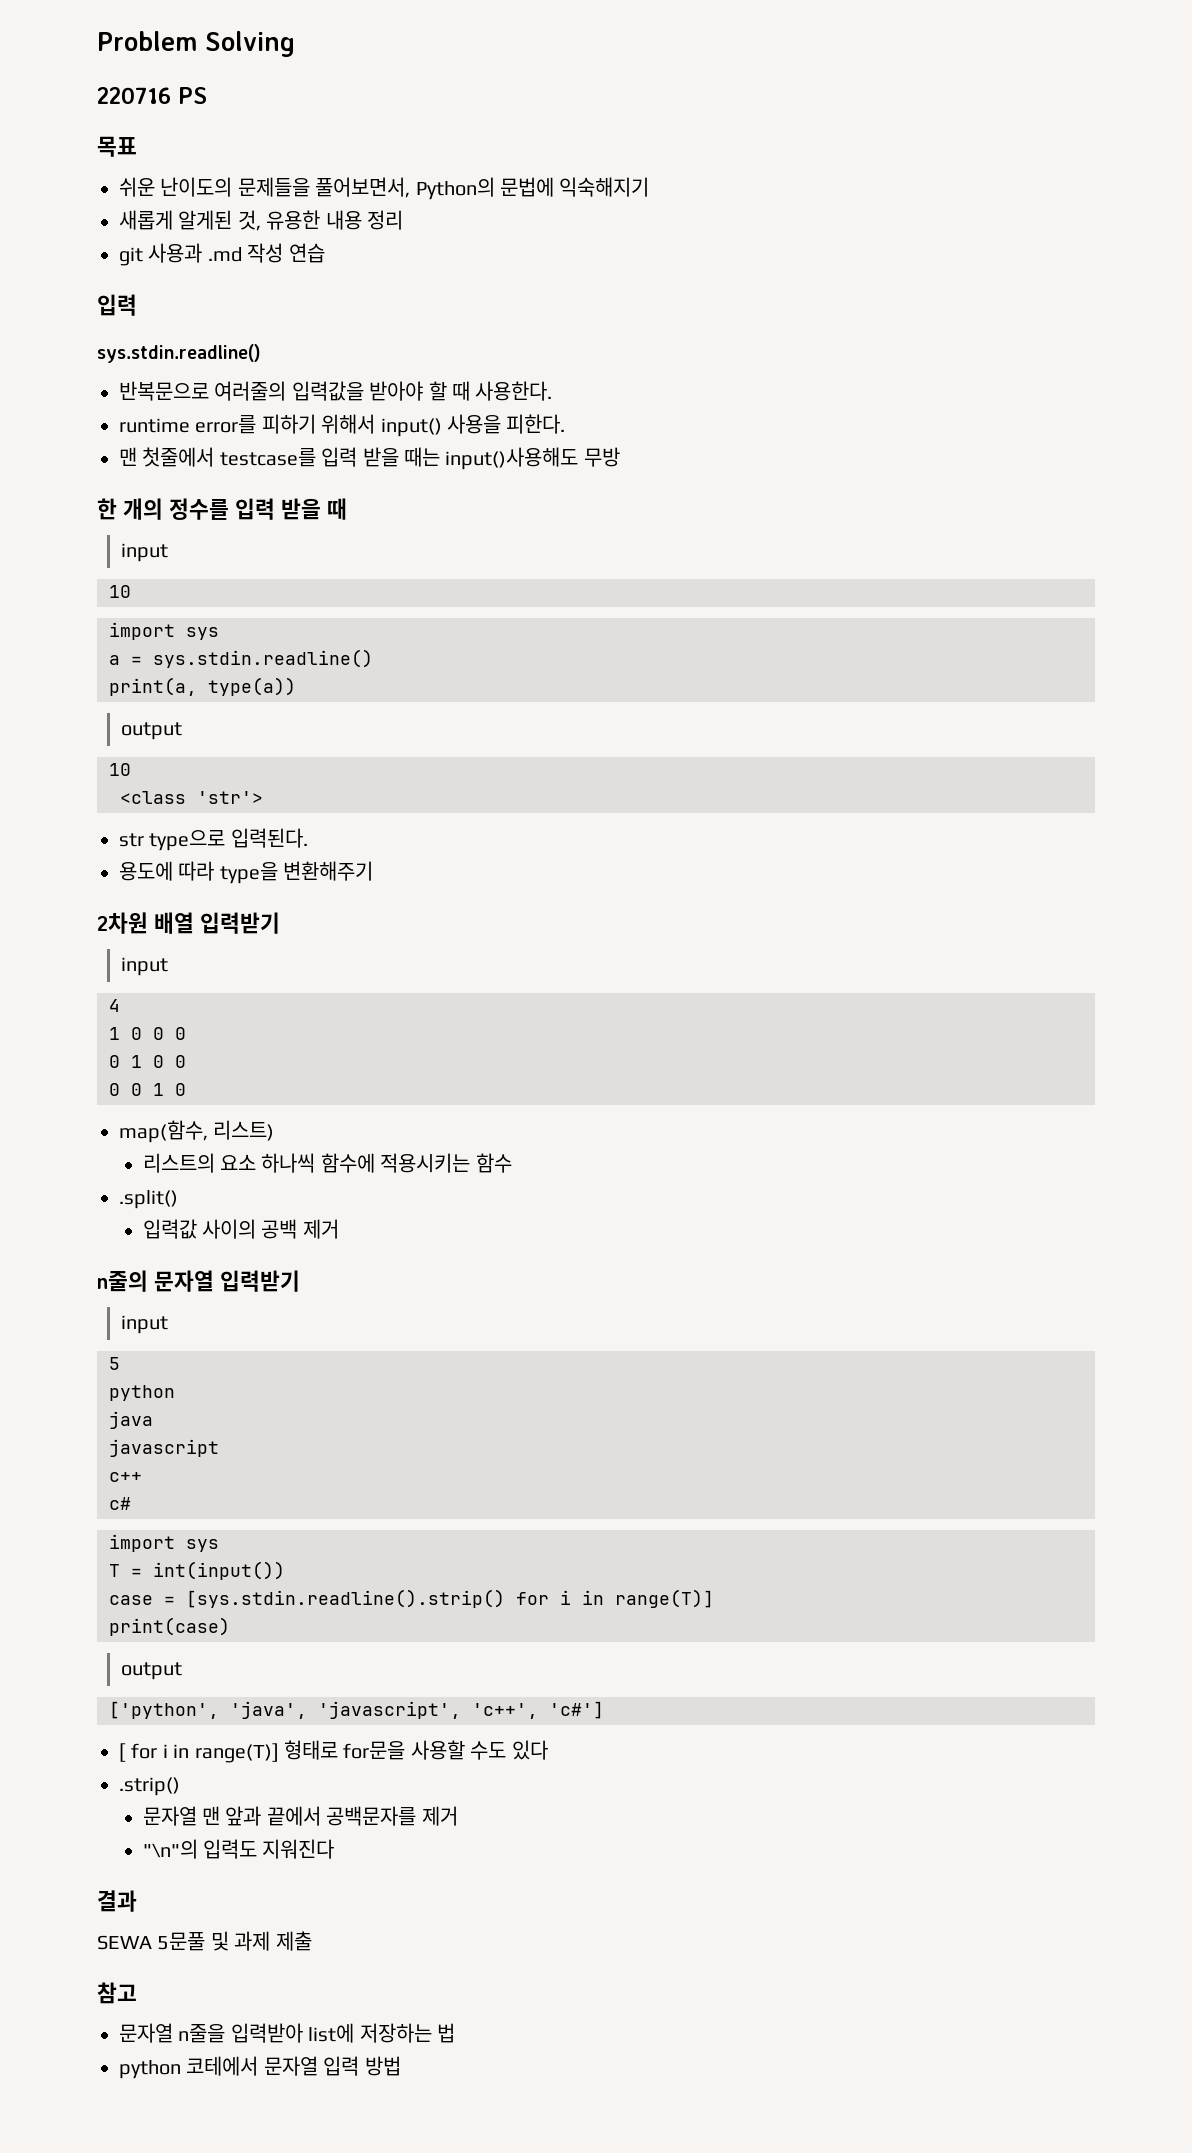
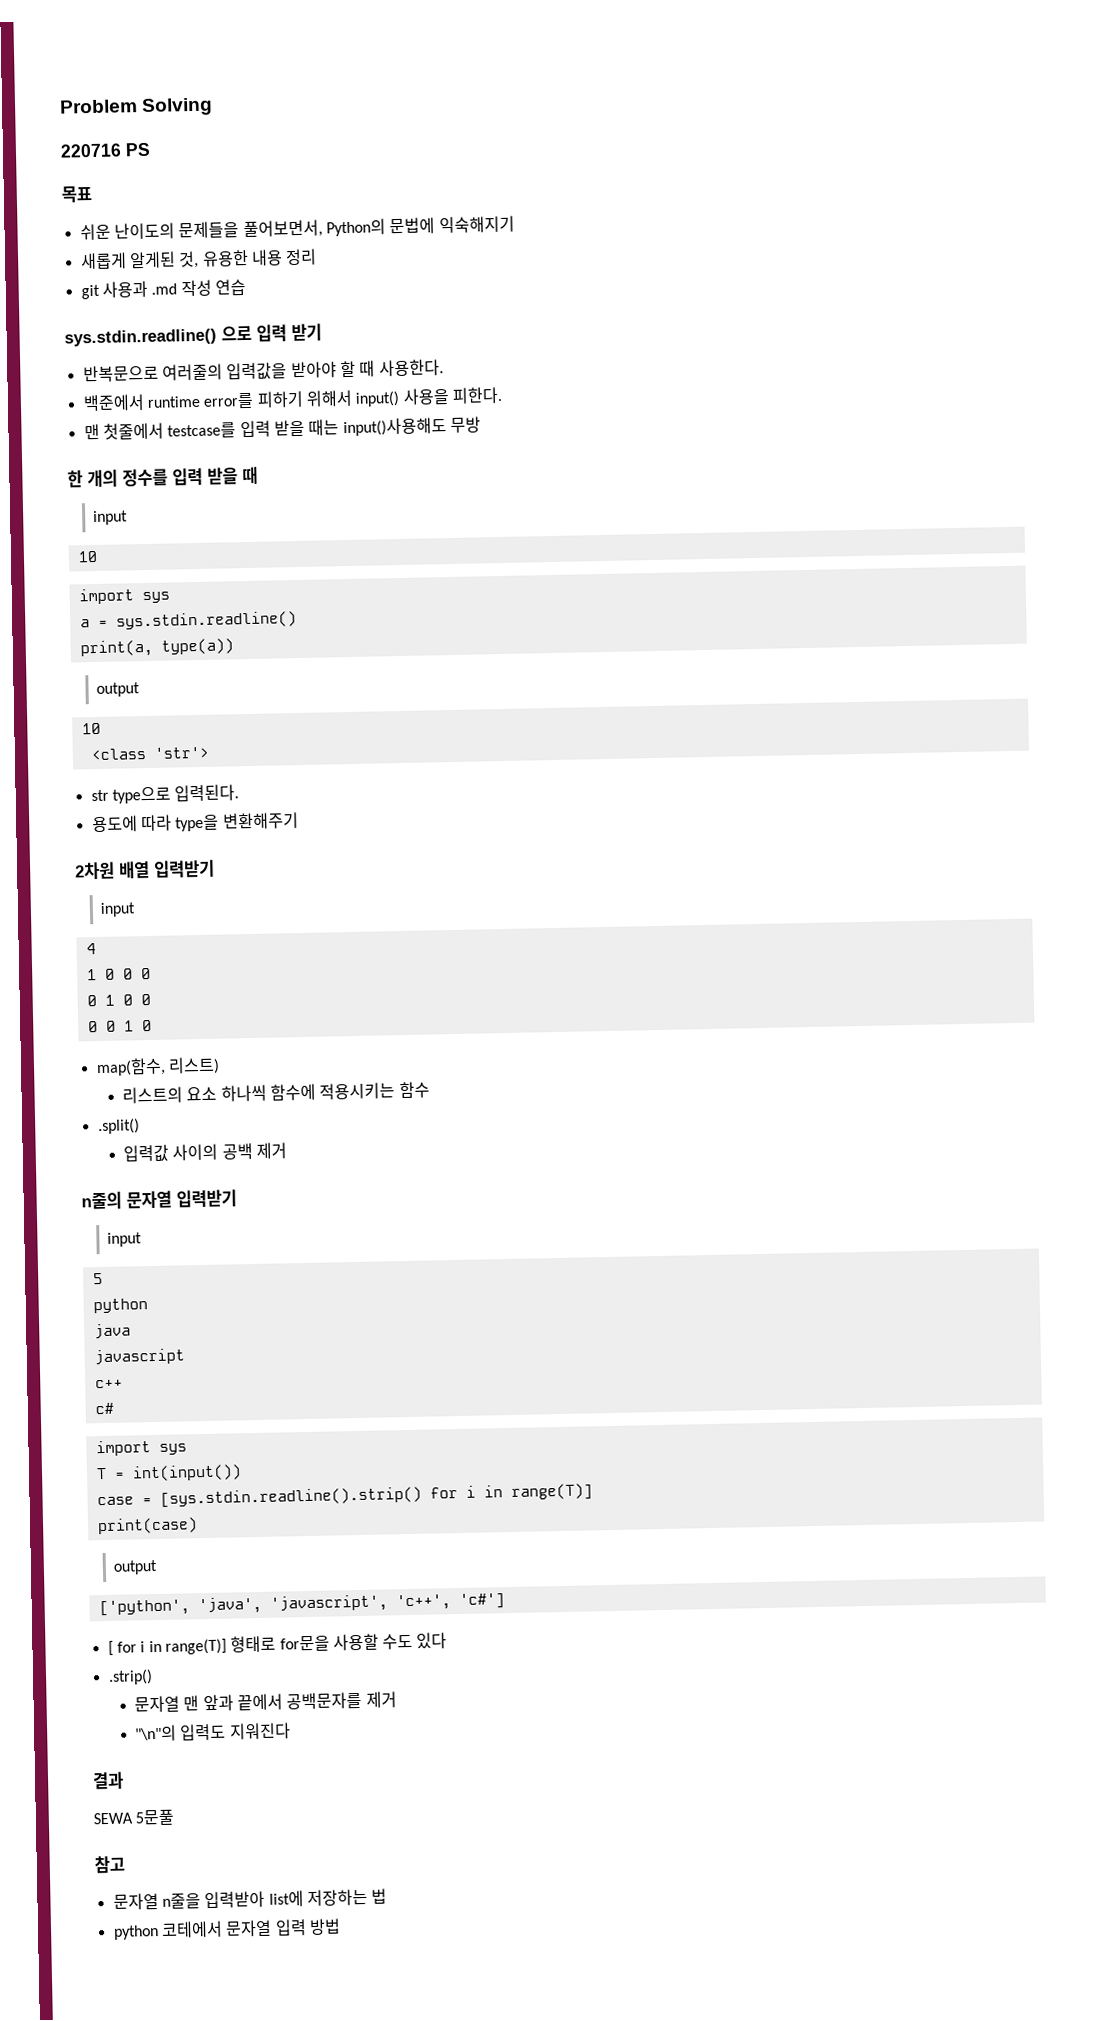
  git 사용과 .md 작성 연습
- 입력
- sys.stdin.readline()
+ sys.stdin.readline() 으로 입력 받기
- runtime error를 피하기 위해서 input() 사용을 피한다.
+ 백준에서 runtime error를 피하기 위해서 input() 사용을 피한다.
- SEWA 5문풀 및 과제 제출
+ SEWA 5문풀

